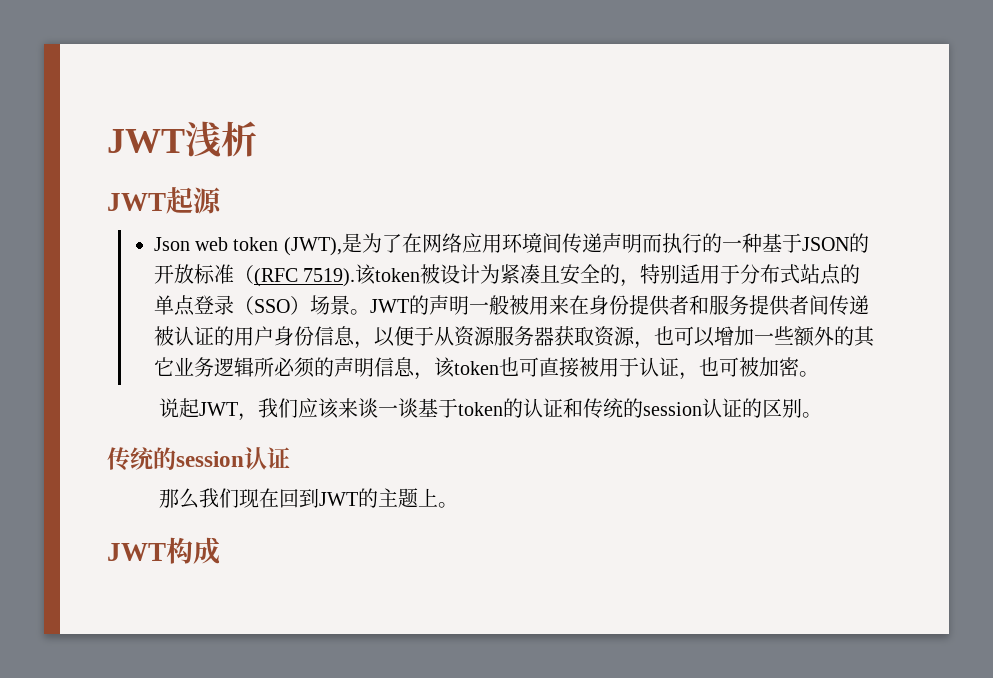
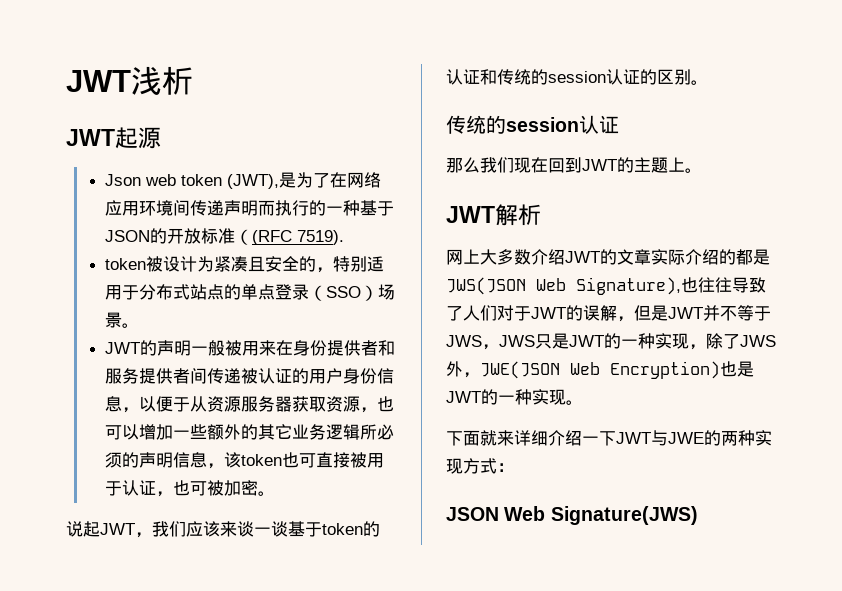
- Json web token (JWT),是为了在网络应用环境间传递声明而执行的一种基于JSON的开放标准（(RFC 7519).该token被设计为紧凑且安全的，特别适用于分布式站点的单点登录（SSO）场景。JWT的声明一般被用来在身份提供者和服务提供者间传递被认证的用户身份信息，以便于从资源服务器获取资源，也可以增加一些额外的其它业务逻辑所必须的声明信息，该token也可直接被用于认证，也可被加密。
+ Json web token (JWT),是为了在网络应用环境间传递声明而执行的一种基于JSON的开放标准（(RFC 7519).
+ token被设计为紧凑且安全的，特别适用于分布式站点的单点登录（SSO）场景。
+ JWT的声明一般被用来在身份提供者和服务提供者间传递被认证的用户身份信息，以便于从资源服务器获取资源，也可以增加一些额外的其它业务逻辑所必须的声明信息，该token也可直接被用于认证，也可被加密。
- JWT构成
+ JWT解析
+ 网上大多数介绍JWT的文章实际介绍的都是JWS(JSON Web Signature),也往往导致了人们对于JWT的误解，但是JWT并不等于JWS，JWS只是JWT的一种实现，除了JWS外，JWE(JSON Web Encryption)也是JWT的一种实现。
+ 下面就来详细介绍一下JWT与JWE的两种实现方式：
+ JSON Web Signature(JWS)

